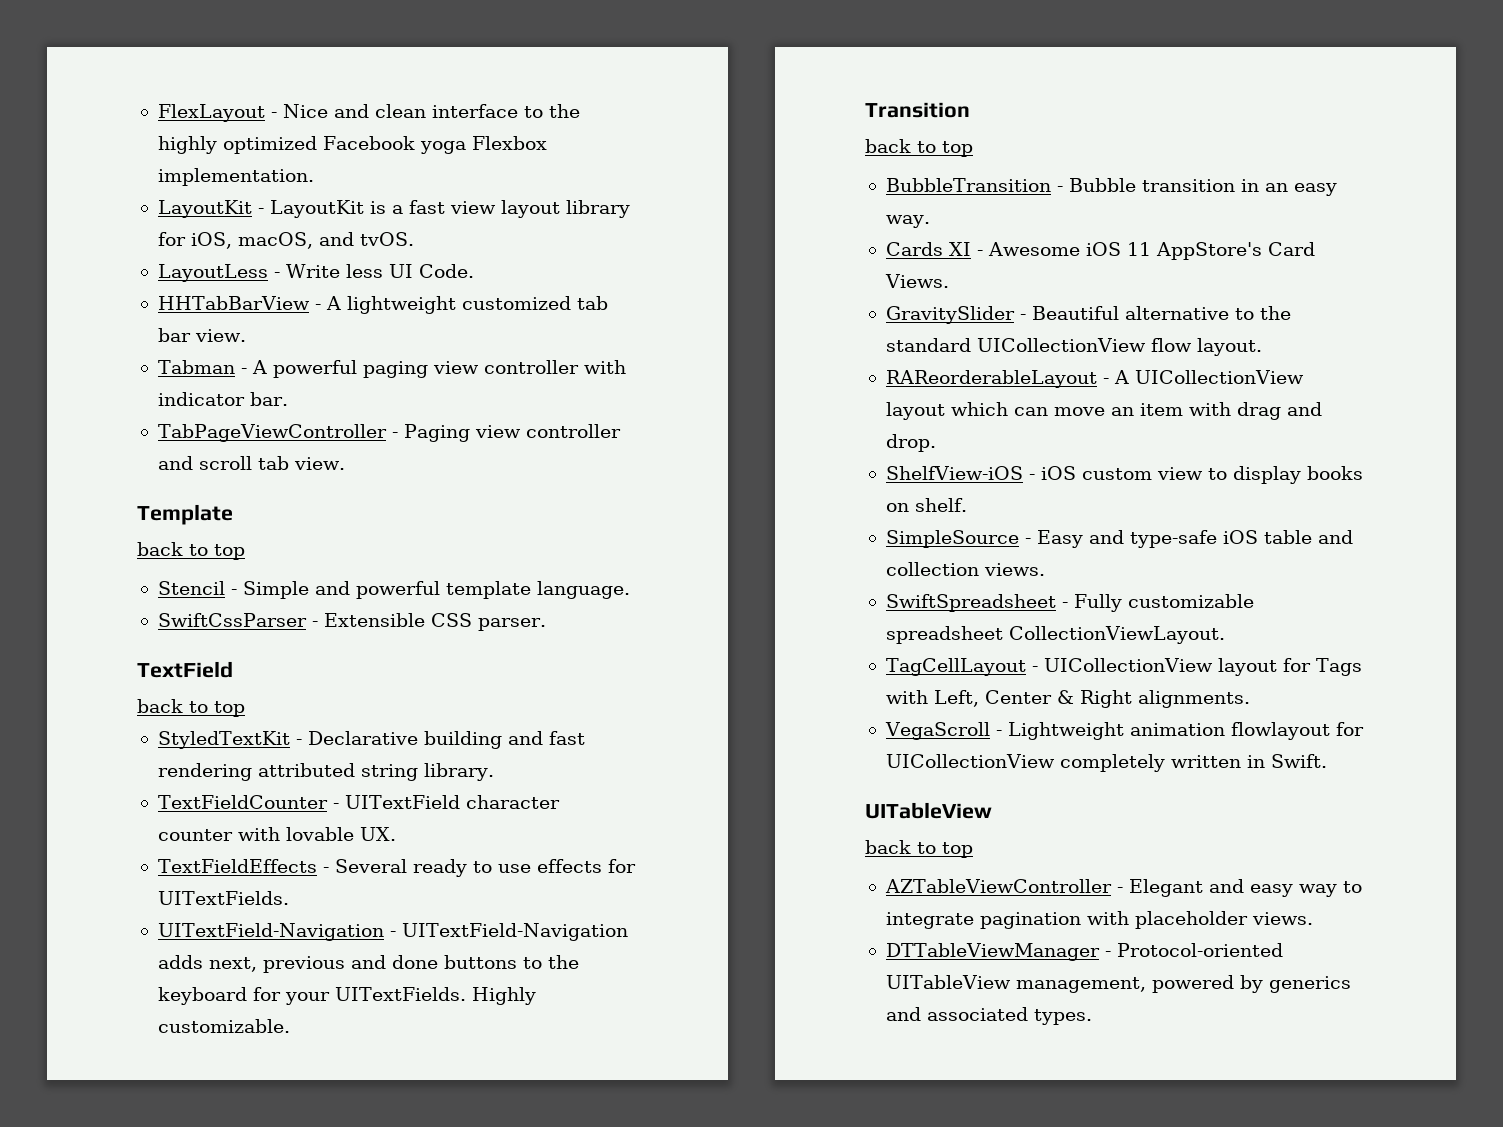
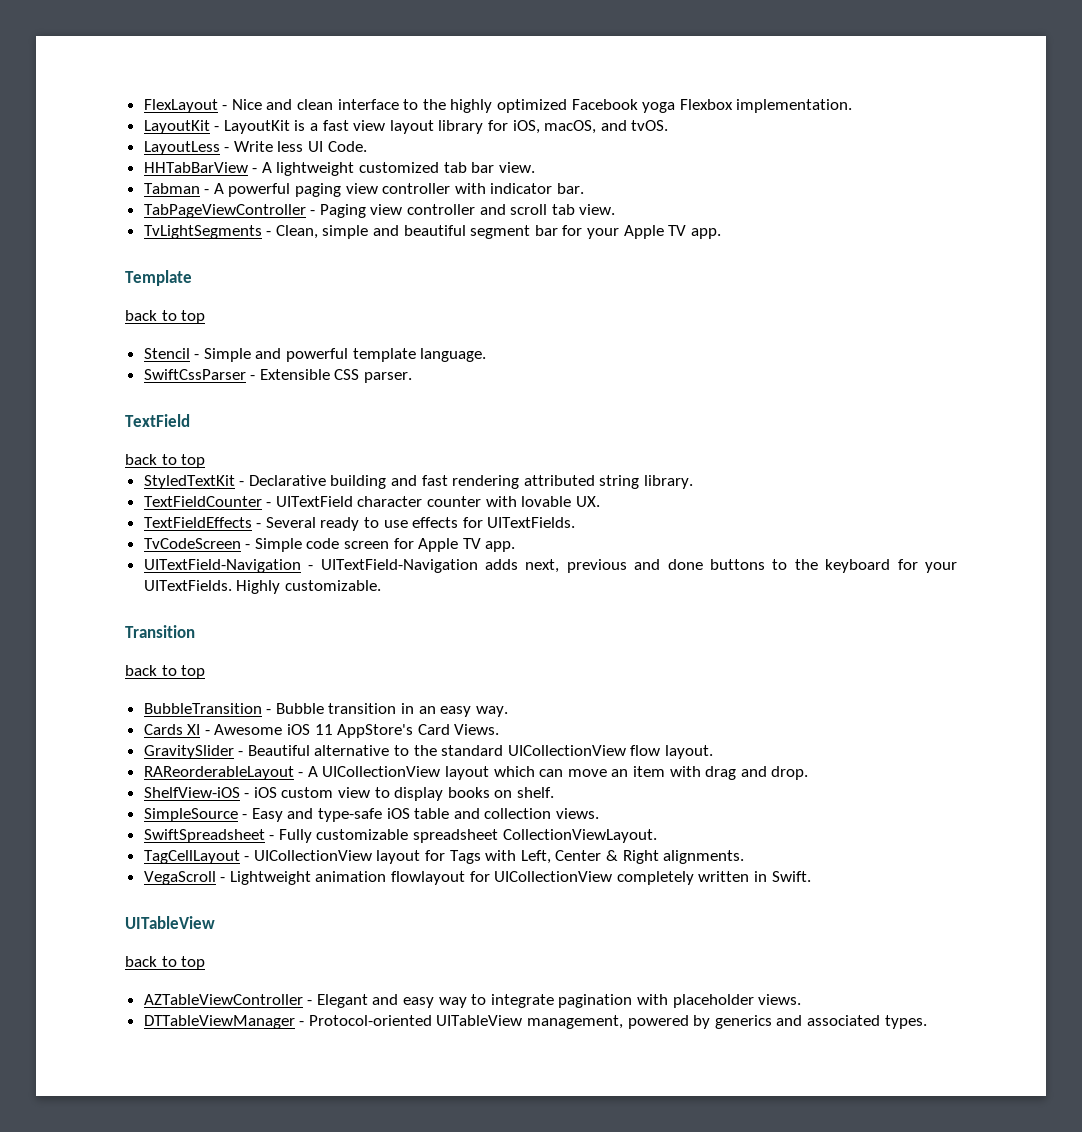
+ TvLightSegments - Clean, simple and beautiful segment bar for your Apple TV app.
+ TvCodeScreen - Simple code screen for Apple TV app.

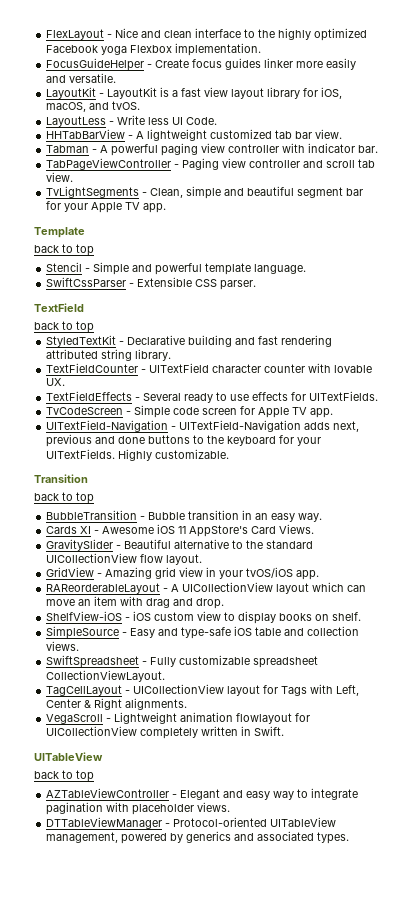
+ FocusGuideHelper - Create focus guides linker more easily and versatile.
+ GridView - Amazing grid view in your tvOS/iOS app.

